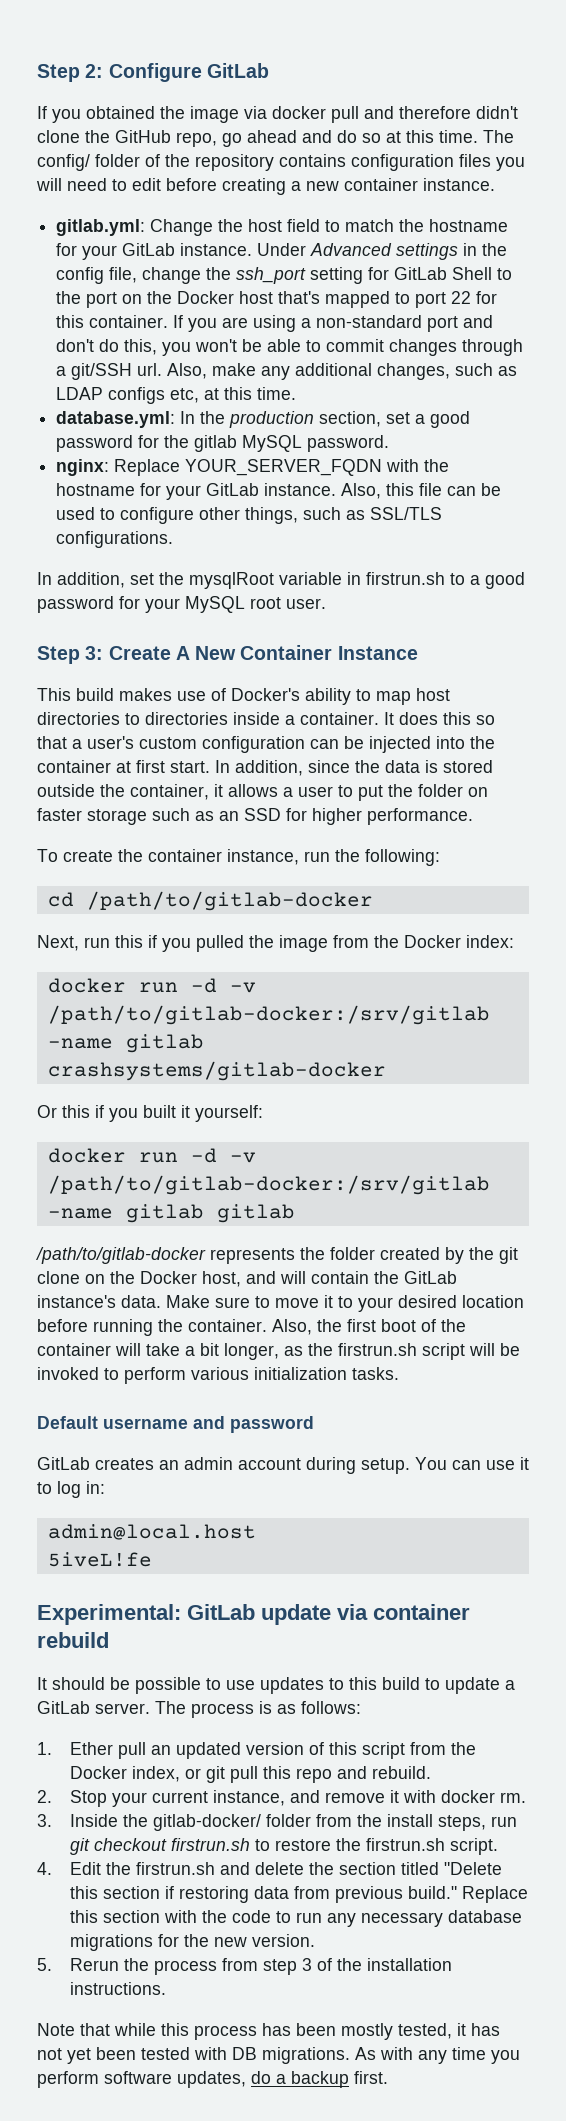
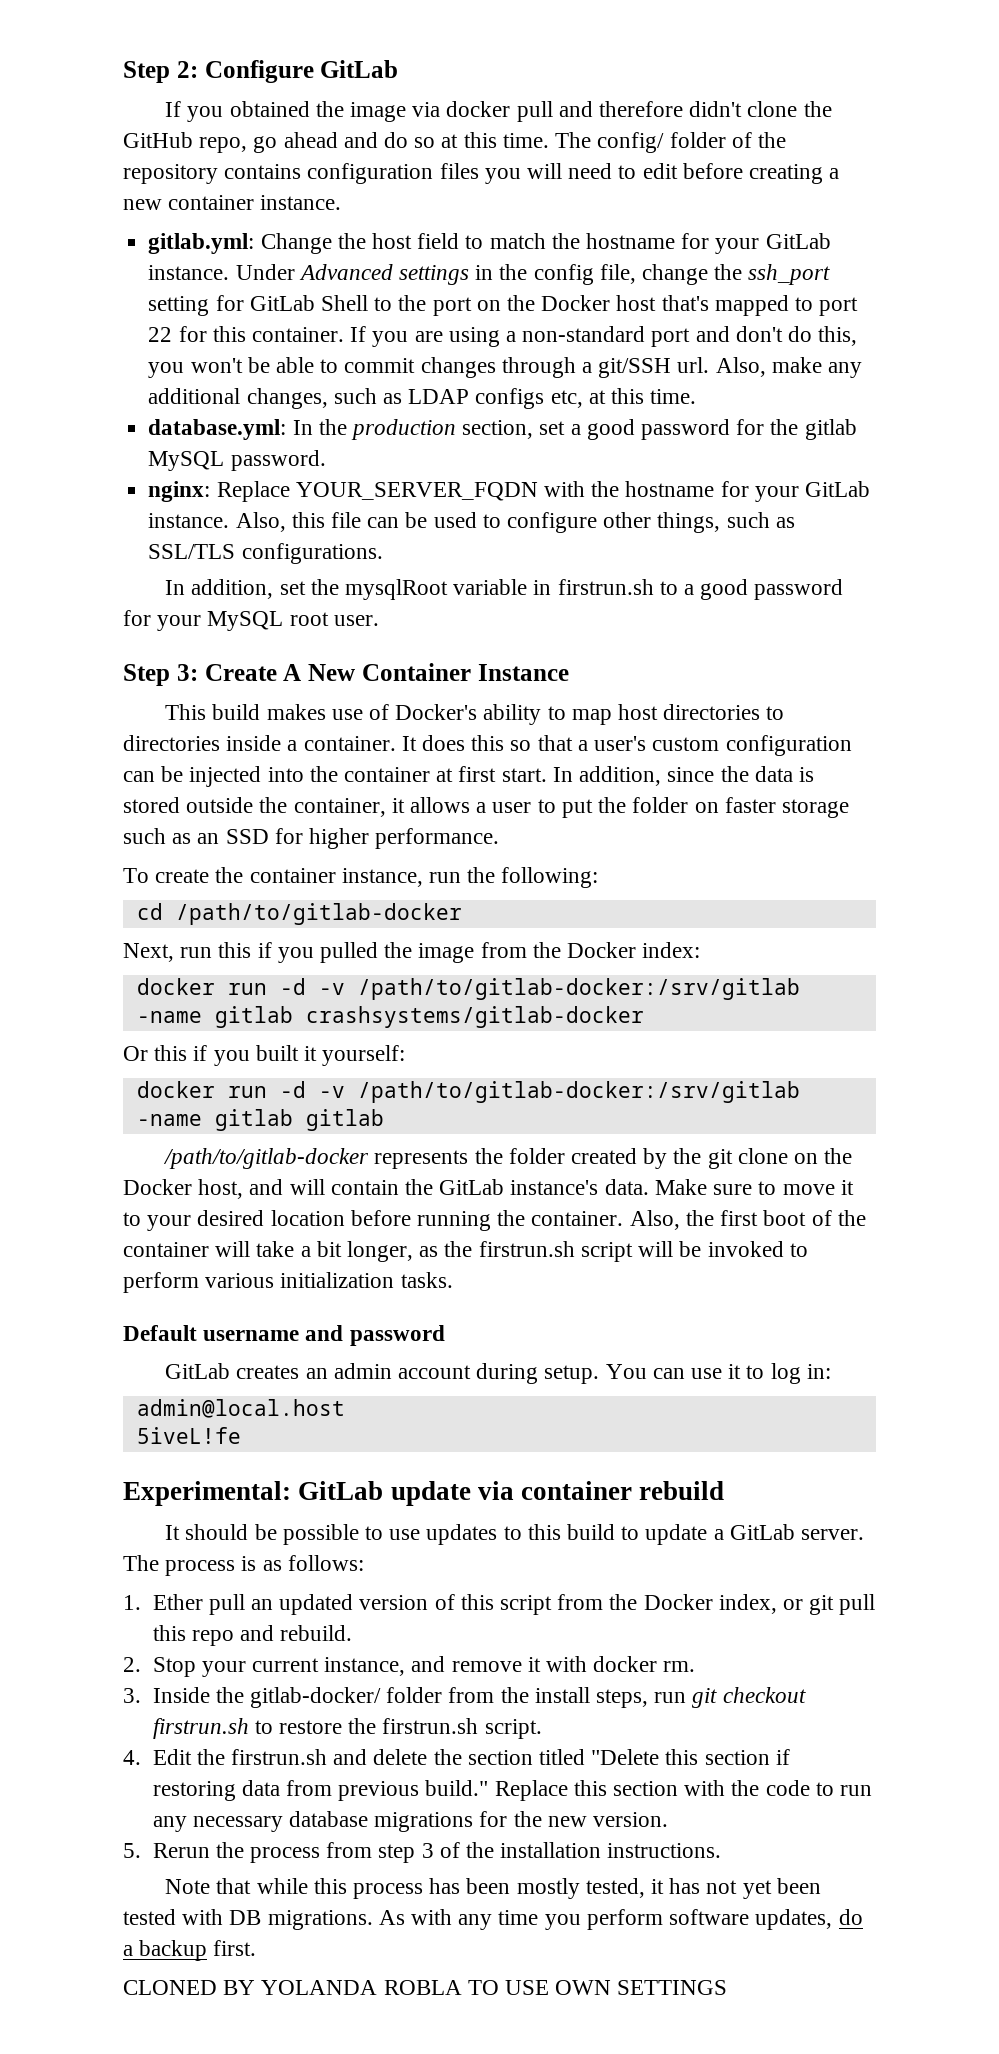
+ CLONED BY YOLANDA ROBLA TO USE OWN SETTINGS

